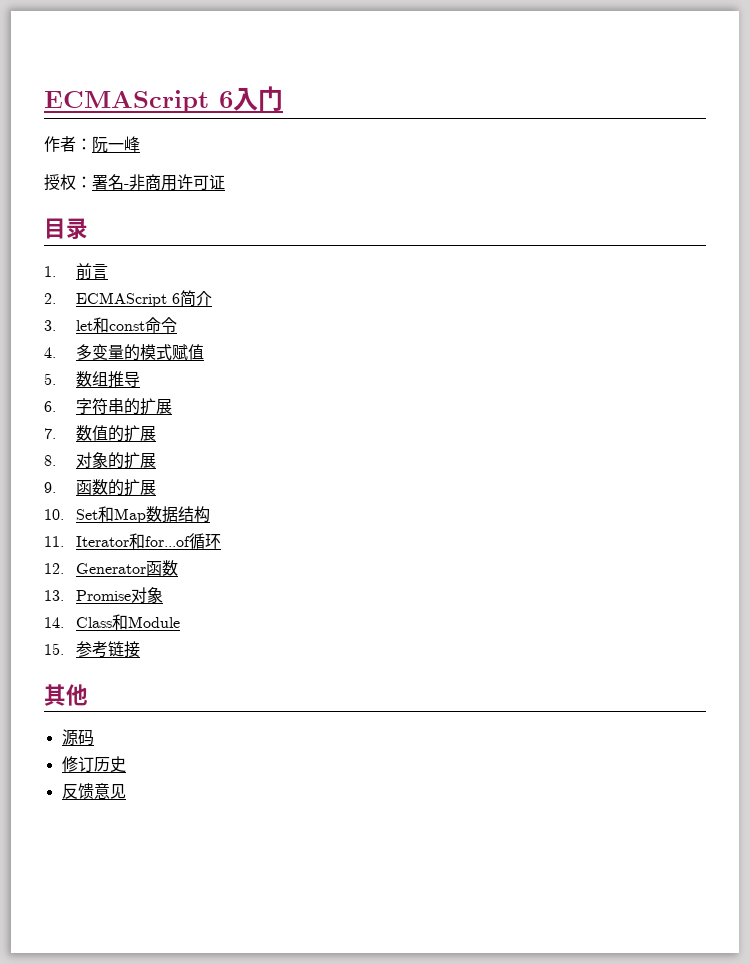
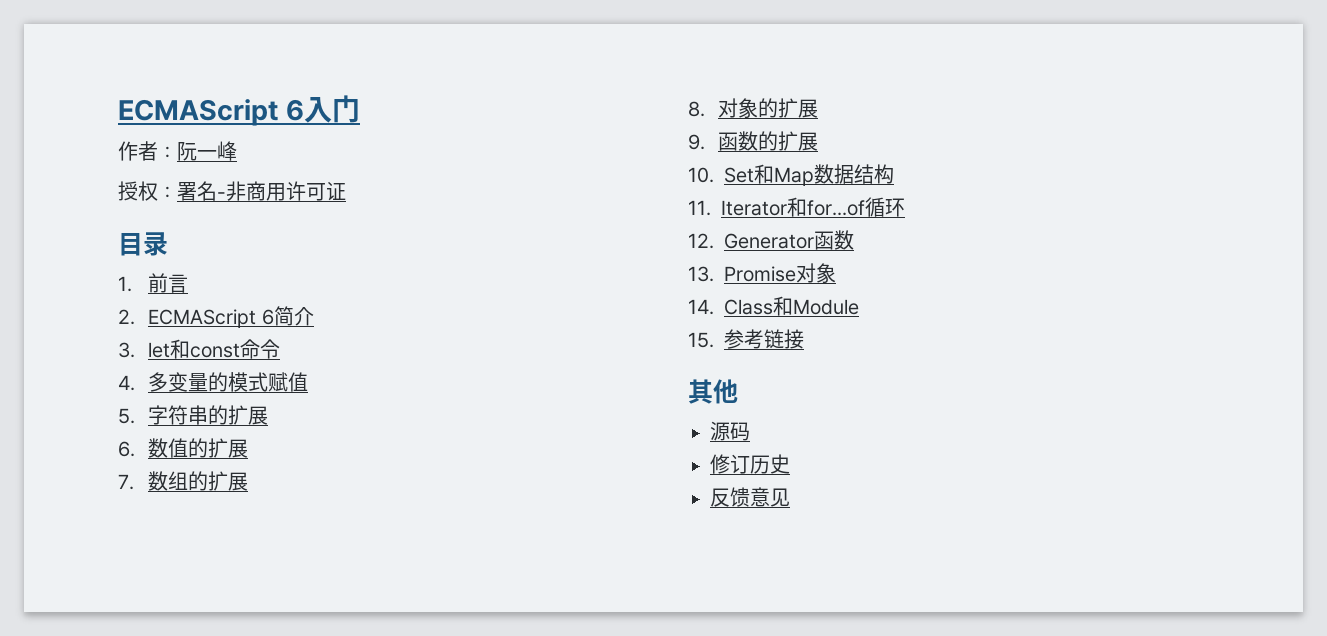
- 5.数组推导
- 6.字符串的扩展
+ 5.字符串的扩展
- 7.数值的扩展
+ 6.数值的扩展
+ 7.数组的扩展

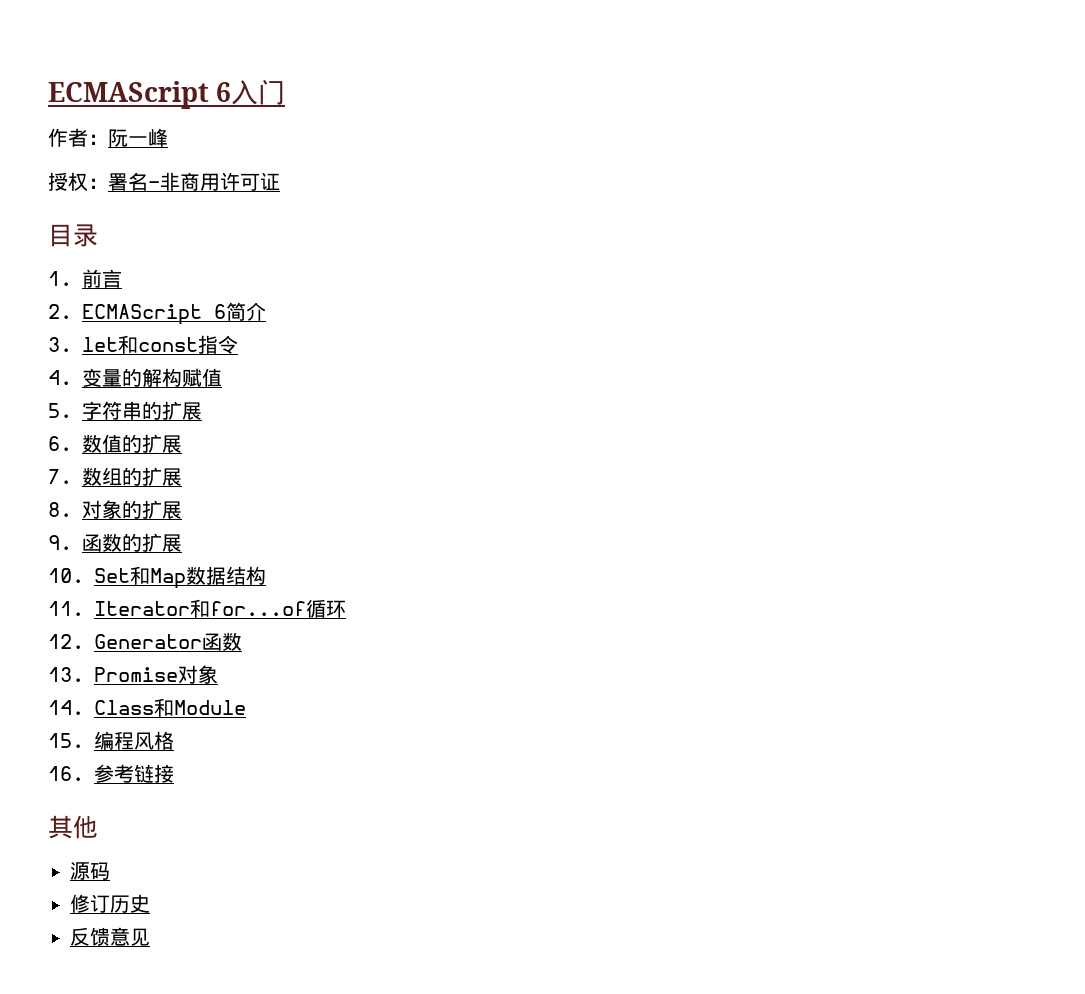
- 3. let和const命令
+ 3. let和const指令
- 4.多变量的模式赋值
+ 4.变量的解构赋值
- 15.参考链接
+ 15.编程风格
+ 16.参考链接

